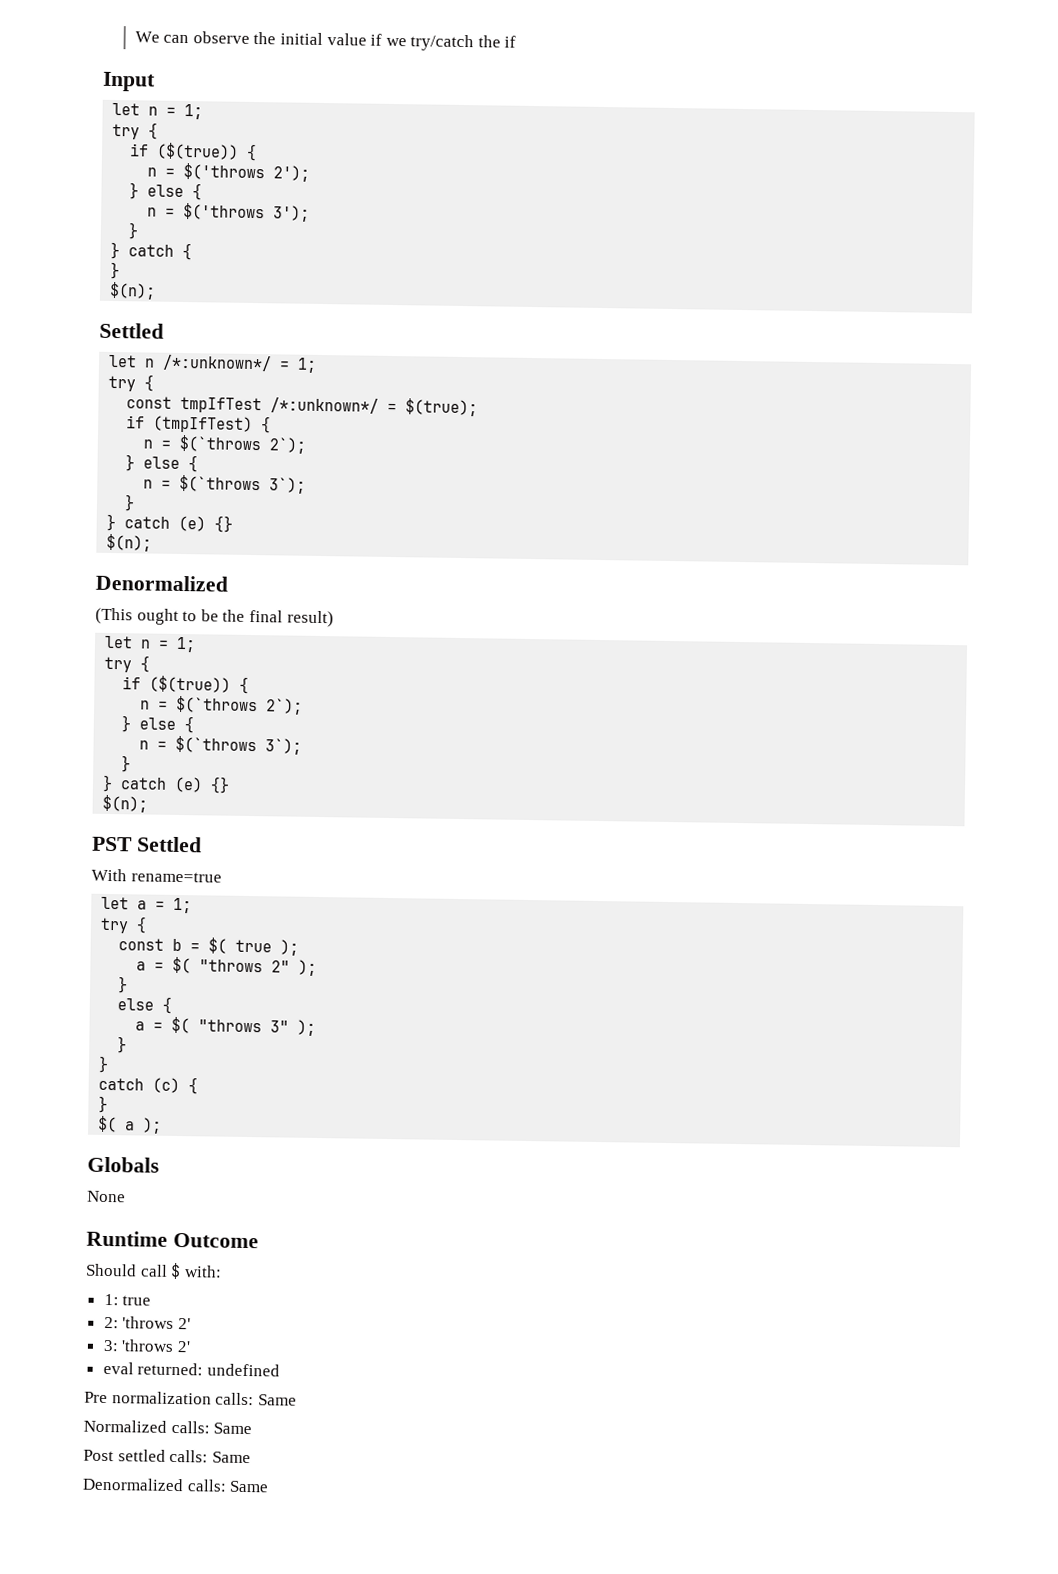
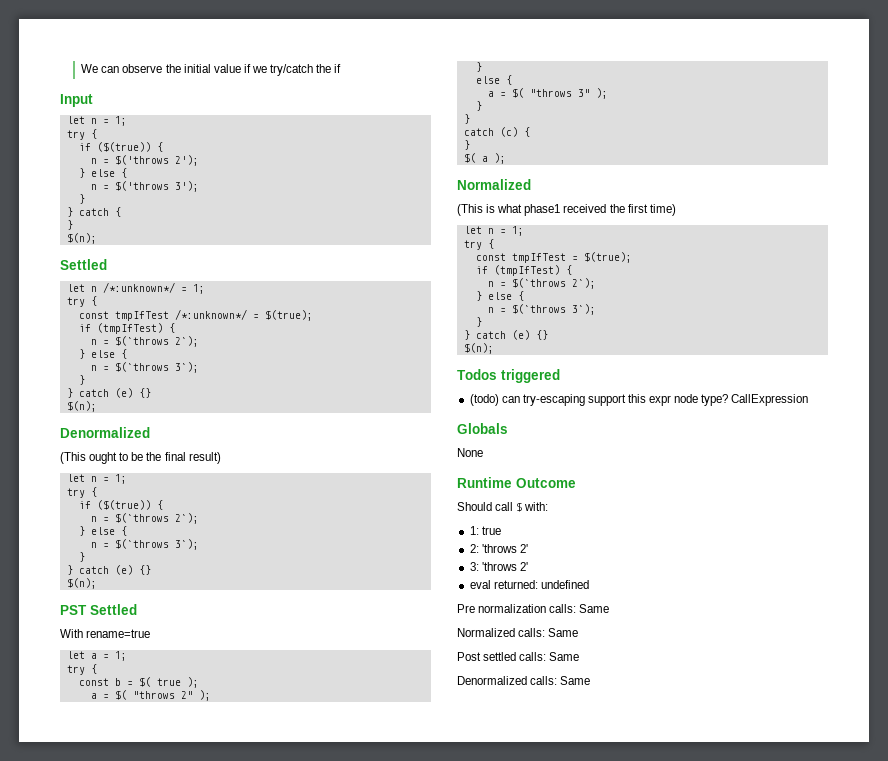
  $( a );
+ Normalized
+ (This is what phase1 received the first time)
+ let n = 1;
+ try {
+ const tmpIfTest = $(true);
+ if (tmpIfTest) {
+ n = $(`throws 2`);
+ } else {
+ n = $(`throws 3`);
+ }
+ } catch (e) {}
+ $(n);
+ Todos triggered
+ (todo) can try-escaping support this expr node type? CallExpression

